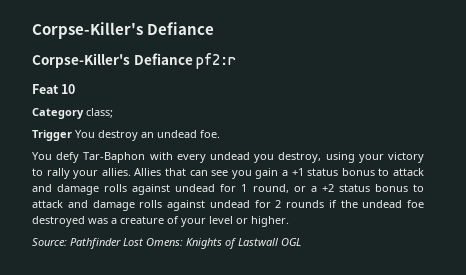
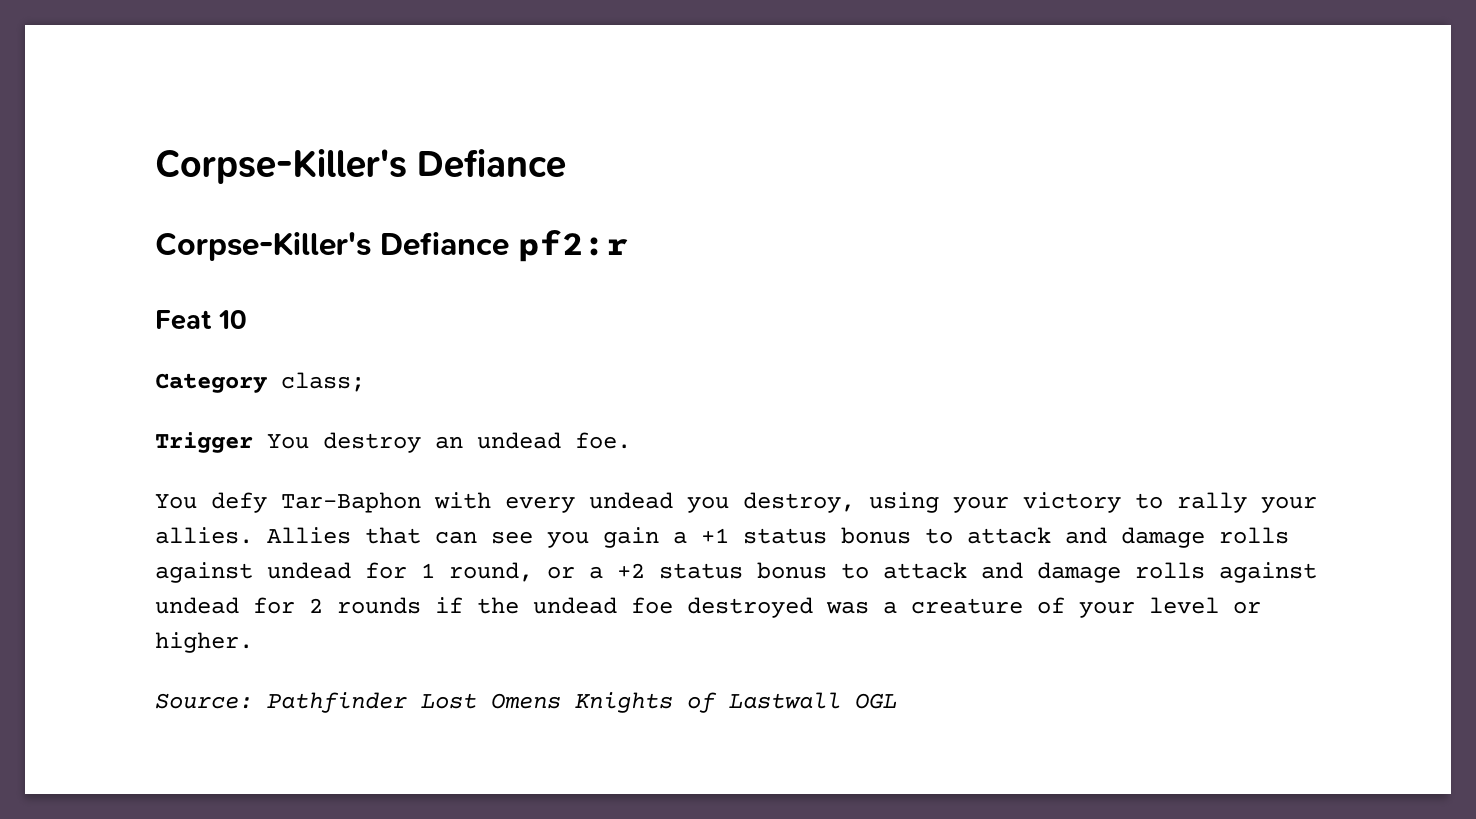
- Source: Pathfinder Lost Omens: Knights of Lastwall OGL
+ Source: Pathfinder Lost Omens Knights of Lastwall OGL

